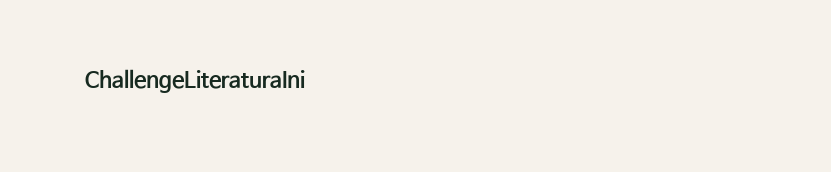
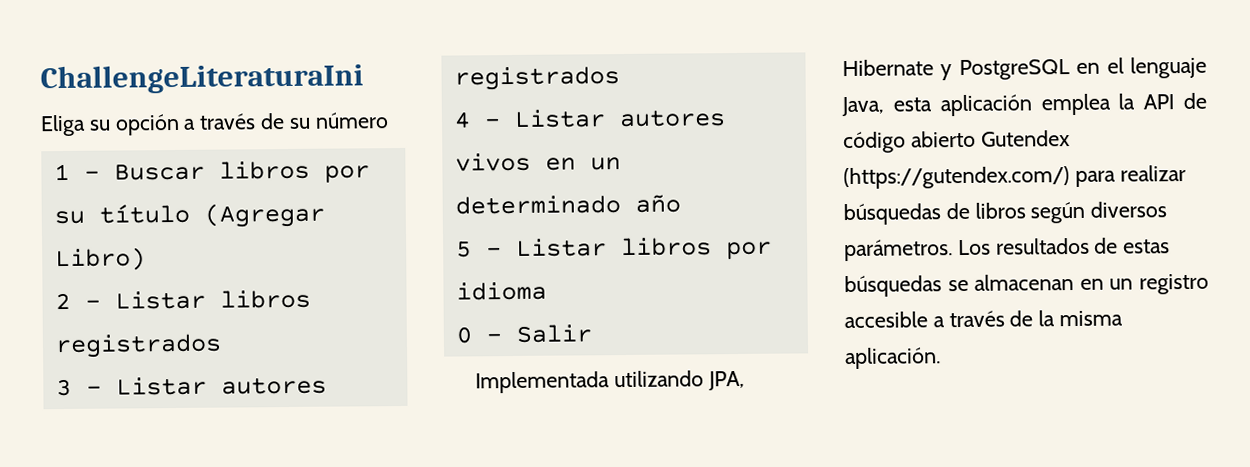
+ Eliga su opción a través de su número
+ 1 - Buscar libros por su título (Agregar Libro)
+ 2 - Listar libros registrados
+ 3 - Listar autores registrados
+ 4 - Listar autores vivos en un determinado año
+ 5 - Listar libros por idioma
+ 0 - Salir
+ Implementada utilizando JPA, Hibernate y PostgreSQL en el lenguaje Java, esta aplicación emplea la API de código abierto Gutendex (https://gutendex.com/) para realizar búsquedas de libros según diversos parámetros. Los resultados de estas búsquedas se almacenan en un registro accesible a través de la misma aplicación.

